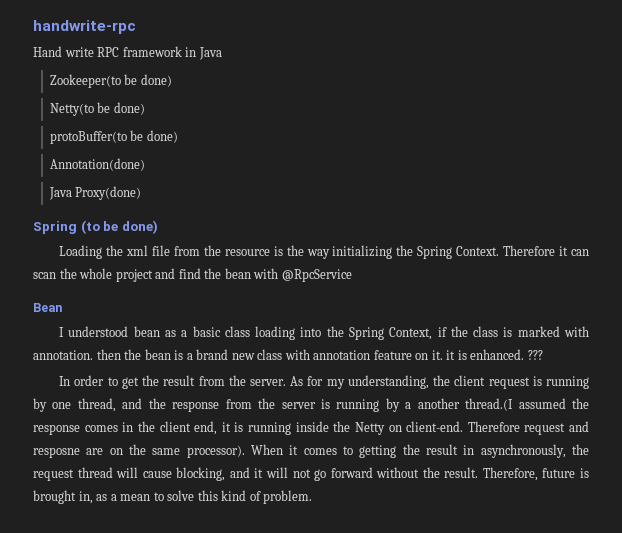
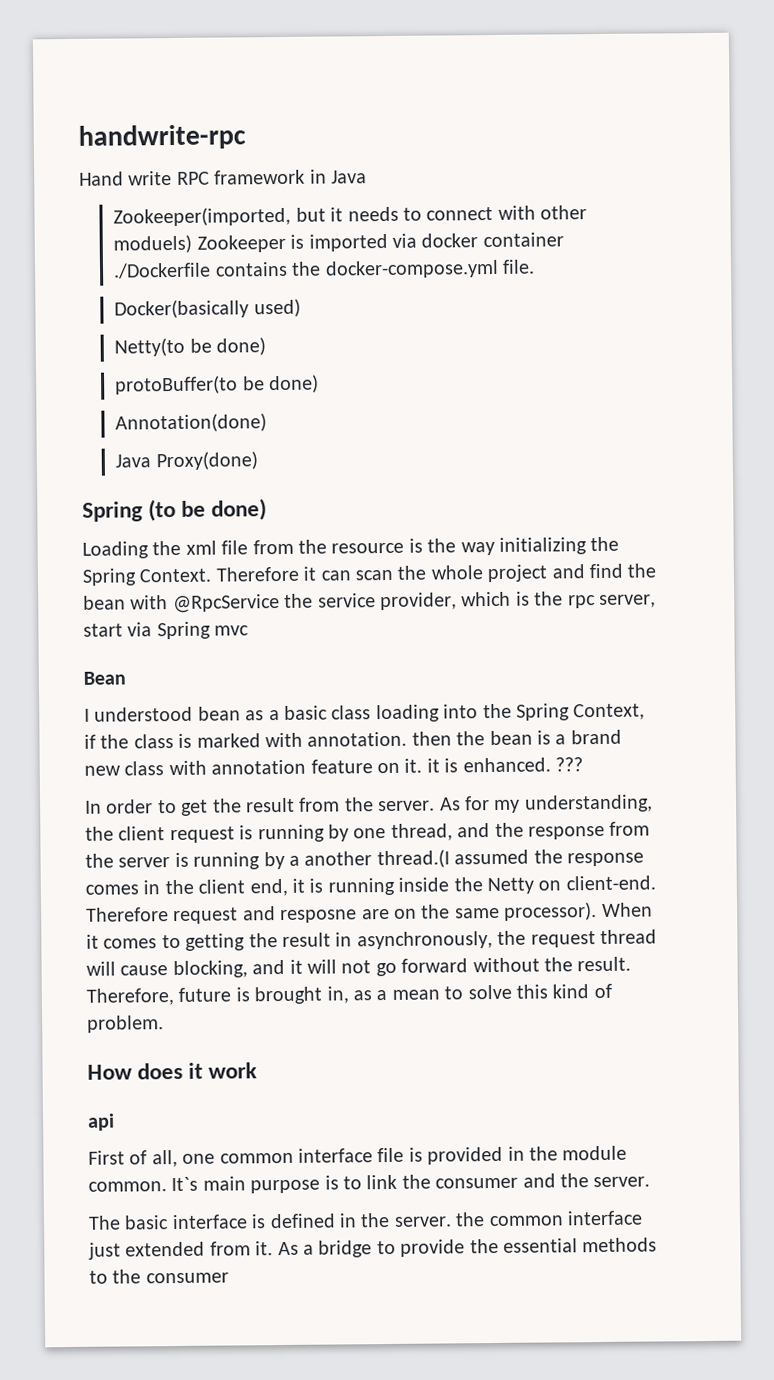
- Zookeeper(to be done)
+ Zookeeper(imported, but it needs to connect with other moduels) Zookeeper is imported via docker container ./Dockerfile contains the docker-compose.yml file.
+ Docker(basically used)
- Therefore it can scan the whole project and find the bean with @RpcService
+ Therefore it can scan the whole project and find the bean with @RpcService the service provider, which is the rpc server, start via Spring mvc
+ How does it work
+ api
+ First of all, one common interface file is provided in the module common. It`s main purpose is to link the consumer and the server.
+ The basic interface is defined in the server. the common interface just extended from it. As a bridge to provide the essential methods to the consumer

